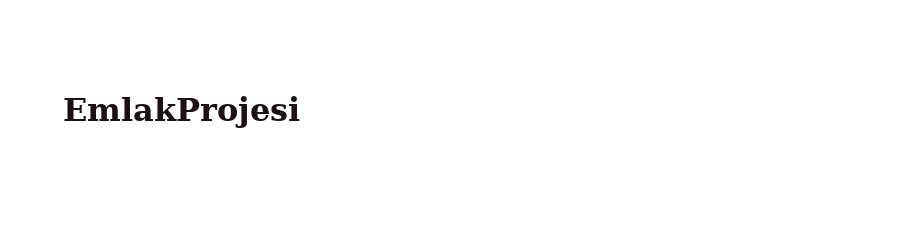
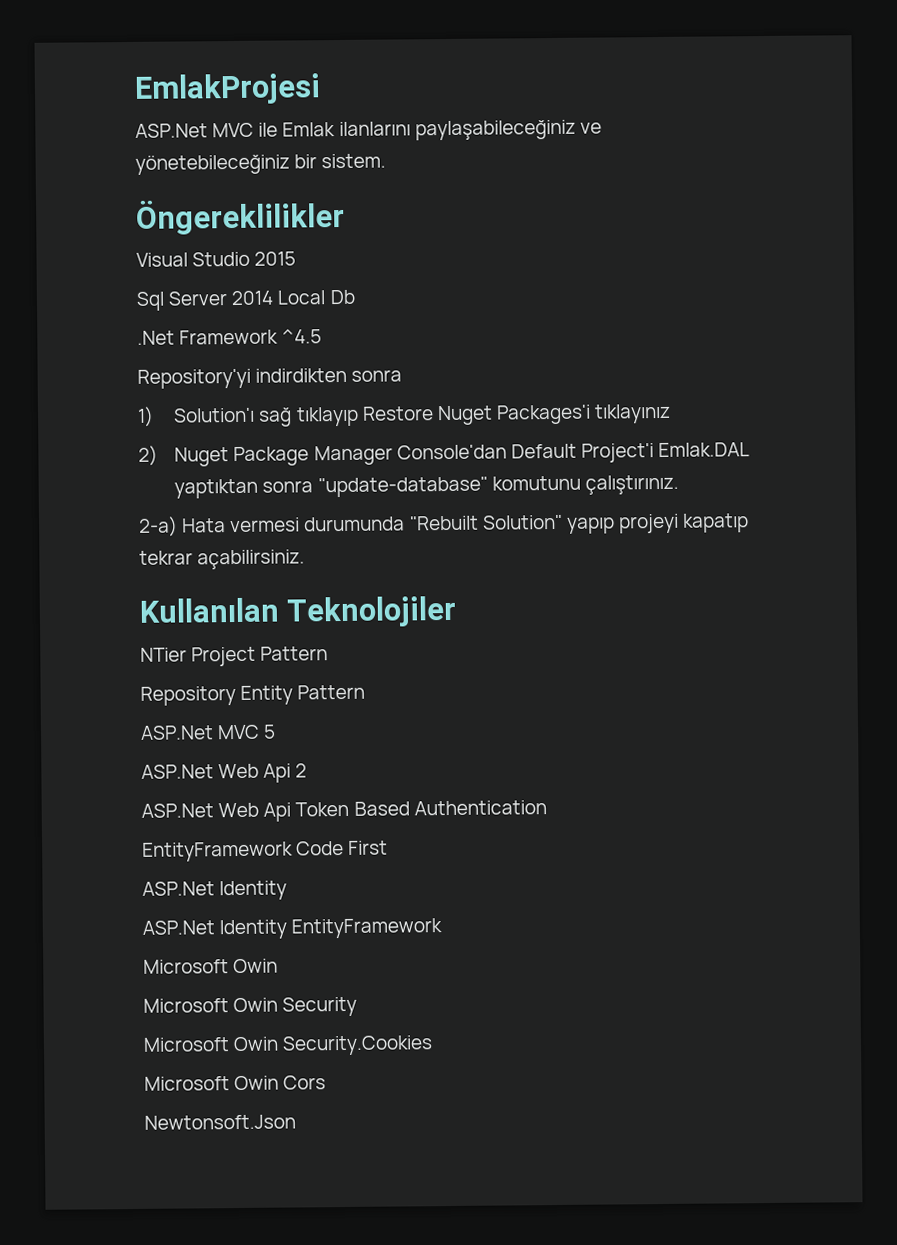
+ ASP.Net MVC ile Emlak ilanlarını paylaşabileceğiniz ve yönetebileceğiniz bir sistem.
+ Öngereklilikler
+ Visual Studio 2015
+ Sql Server 2014 Local Db
+ .Net Framework ^4.5
+ Repository'yi indirdikten sonra
+ 1) Solution'ı sağ tıklayıp Restore Nuget Packages'i tıklayınız
+ 2) Nuget Package Manager Console'dan Default Project'i Emlak.DAL yaptıktan sonra "update-database" komutunu çalıştırınız.
+ 2-a) Hata vermesi durumunda "Rebuilt Solution" yapıp projeyi kapatıp tekrar açabilirsiniz.
+ Kullanılan Teknolojiler
+ NTier Project Pattern
+ Repository Entity Pattern
+ ASP.Net MVC 5
+ ASP.Net Web Api 2
+ ASP.Net Web Api Token Based Authentication
+ EntityFramework Code First
+ ASP.Net Identity
+ ASP.Net Identity EntityFramework
+ Microsoft Owin
+ Microsoft Owin Security
+ Microsoft Owin Security.Cookies
+ Microsoft Owin Cors
+ Newtonsoft.Json

